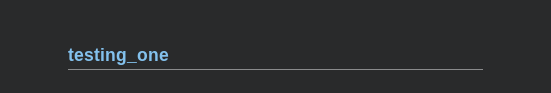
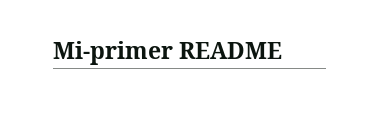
- testing_one
+ Mi-primer README

